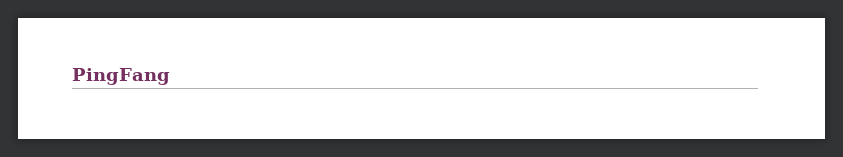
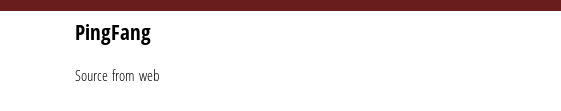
+ Source from web

